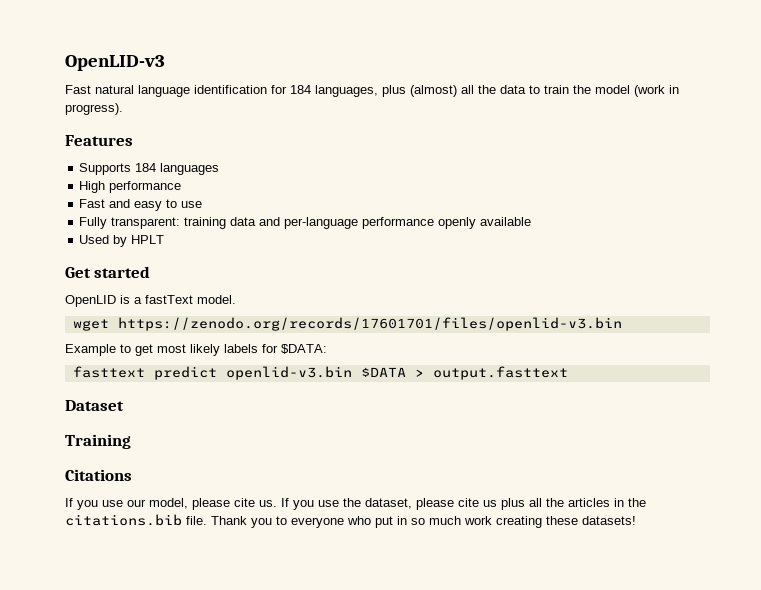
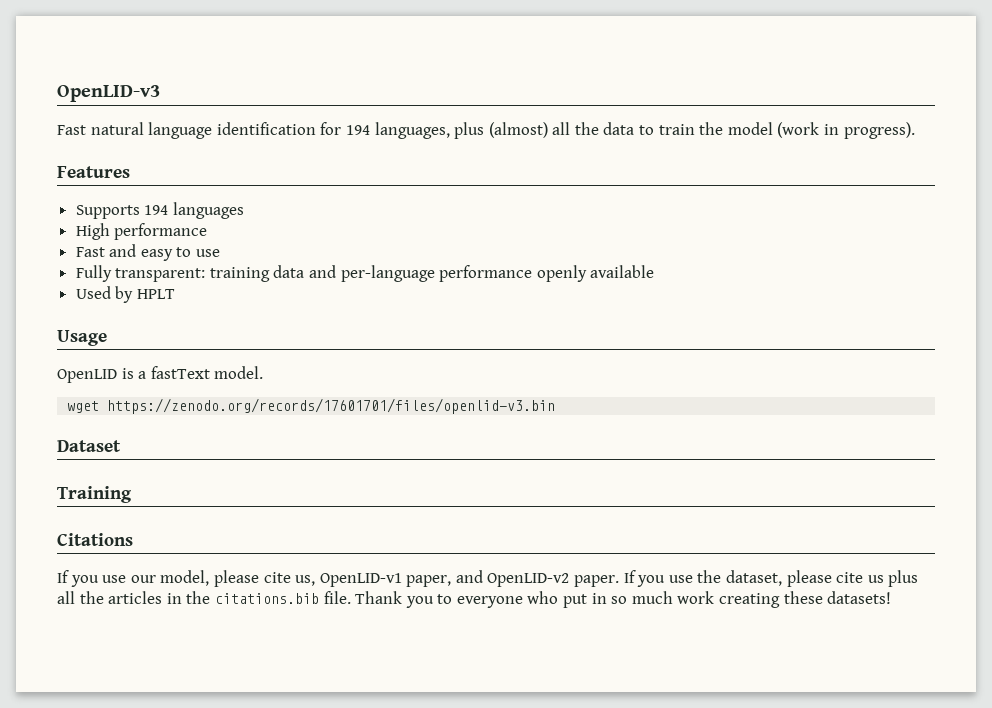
- Fast natural language identification for 184 languages, plus (almost) all the data to train the model (work in progress).
+ Fast natural language identification for 194 languages, plus (almost) all the data to train the model (work in progress).
- Supports 184 languages
+ Supports 194 languages
- Get started
+ Usage
- Example to get most likely labels for $DATA:
- fasttext predict openlid-v3.bin $DATA > output.fasttext
- If you use our model, please cite us.
+ If you use our model, please cite us, OpenLID-v1 paper, and OpenLID-v2 paper.

